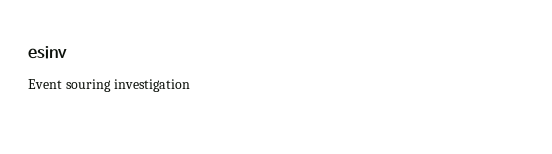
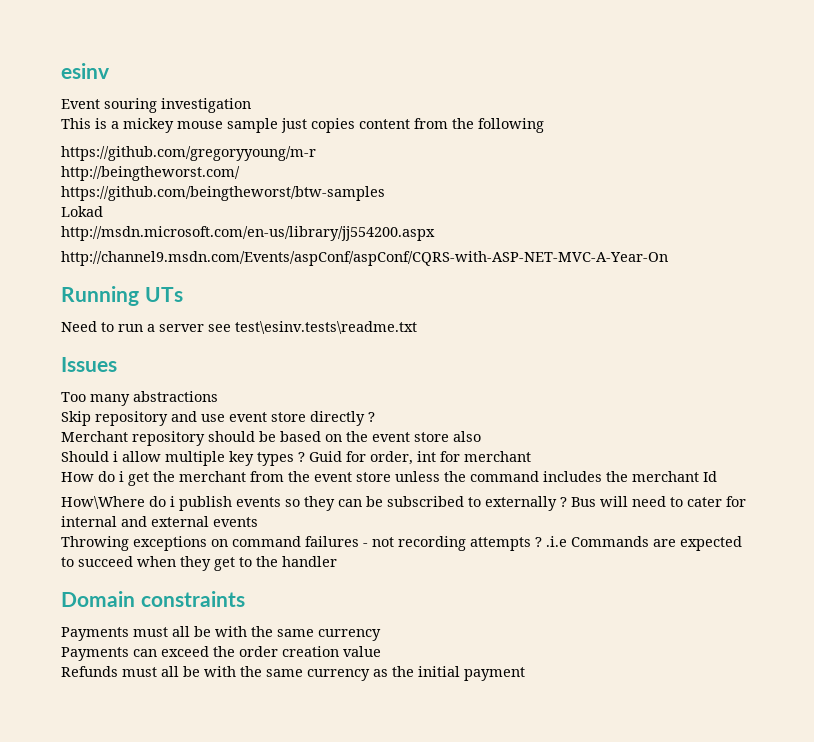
+ This is a mickey mouse sample just copies content from the following
+ https://github.com/gregoryyoung/m-r
+ http://beingtheworst.com/
+ https://github.com/beingtheworst/btw-samples
+ Lokad
+ http://msdn.microsoft.com/en-us/library/jj554200.aspx
+ http://channel9.msdn.com/Events/aspConf/aspConf/CQRS-with-ASP-NET-MVC-A-Year-On
+ Running UTs
+ Need to run a server see test\esinv.tests\readme.txt
+ Issues
+ Too many abstractions
+ Skip repository and use event store directly ?
+ Merchant repository should be based on the event store also
+ Should i allow multiple key types ? Guid for order, int for merchant
+ How do i get the merchant from the event store unless the command includes the merchant Id
+ How\Where do i publish events so they can be subscribed to externally ? Bus will need to cater for internal and external events
+ Throwing exceptions on command failures - not recording attempts ? .i.e Commands are expected to succeed when they get to the handler
+ Domain constraints
+ Payments must all be with the same currency
+ Payments can exceed the order creation value
+ Refunds must all be with the same currency as the initial payment

